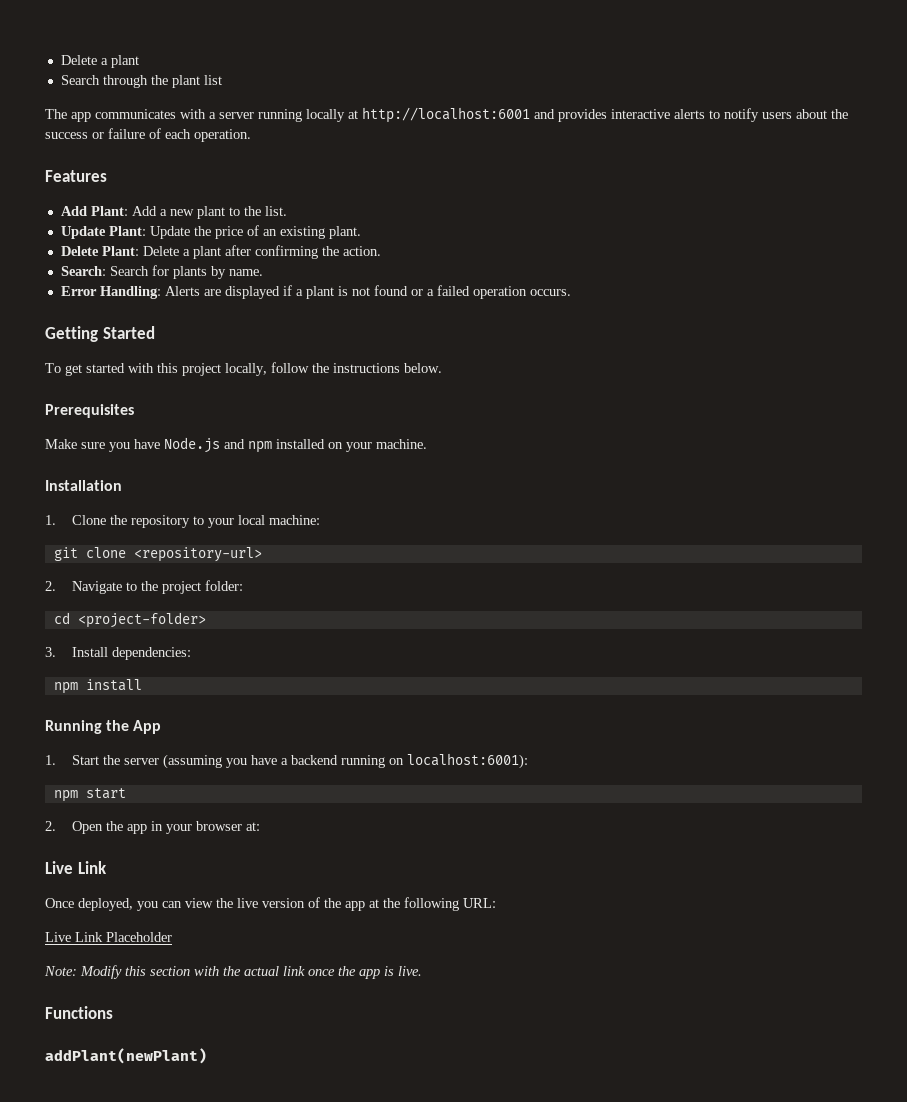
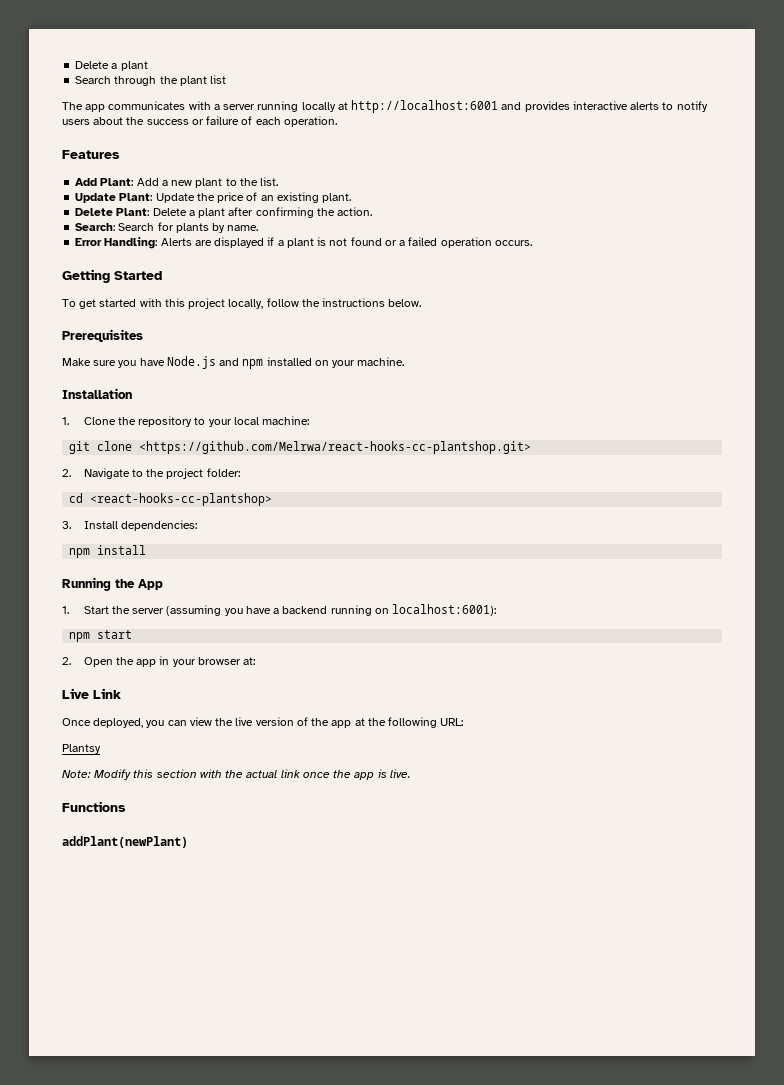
- git clone <repository-url>
+ git clone <https://github.com/Melrwa/react-hooks-cc-plantshop.git>
- cd <project-folder>
+ cd <react-hooks-cc-plantshop>
- Live Link Placeholder
+ Plantsy

